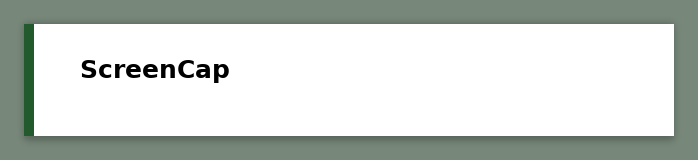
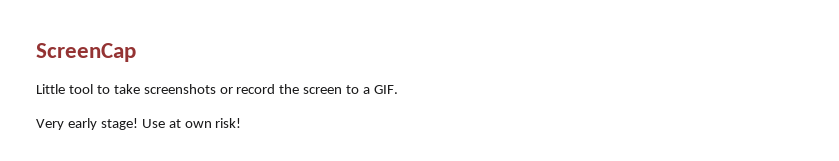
+ Little tool to take screenshots or record the screen to a GIF.
+ Very early stage! Use at own risk!

